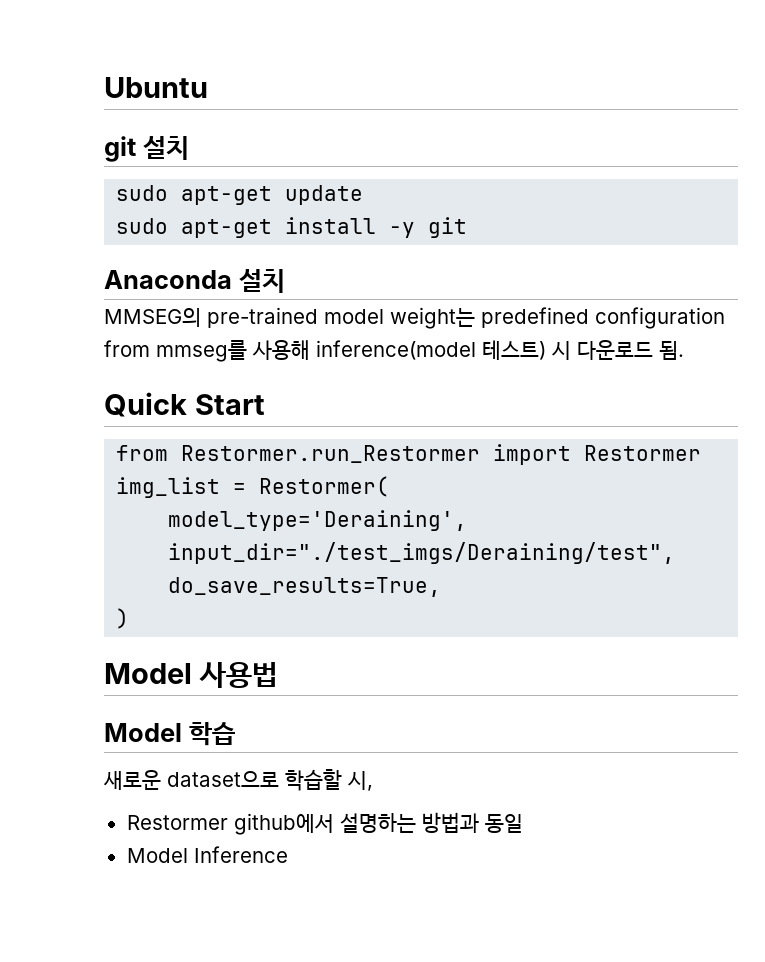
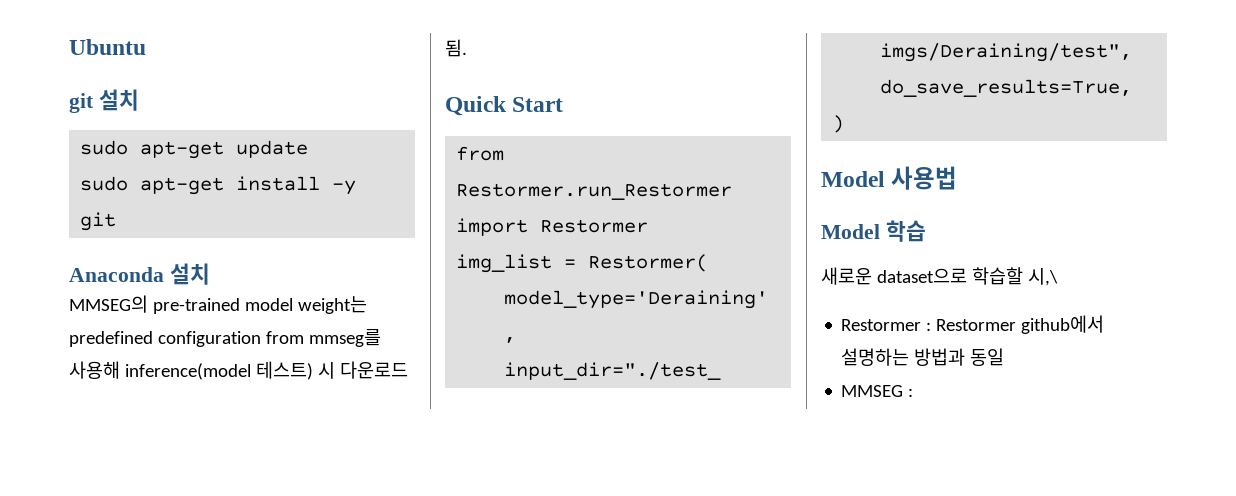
- 새로운 dataset으로 학습할 시,
- Restormer github에서 설명하는 방법과 동일
+ 새로운 dataset으로 학습할 시,\
+ Restormer : Restormer github에서 설명하는 방법과 동일
- Model Inference
+ MMSEG :

